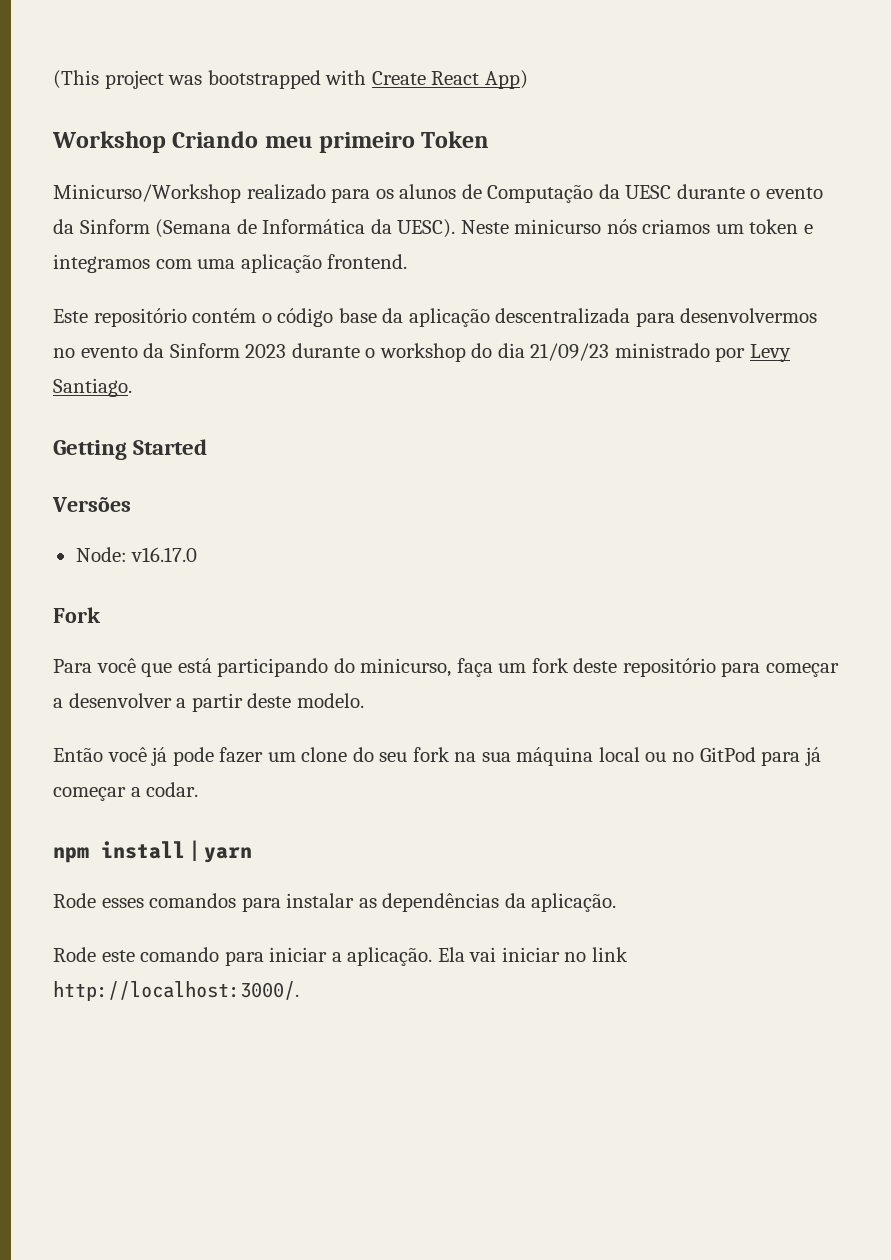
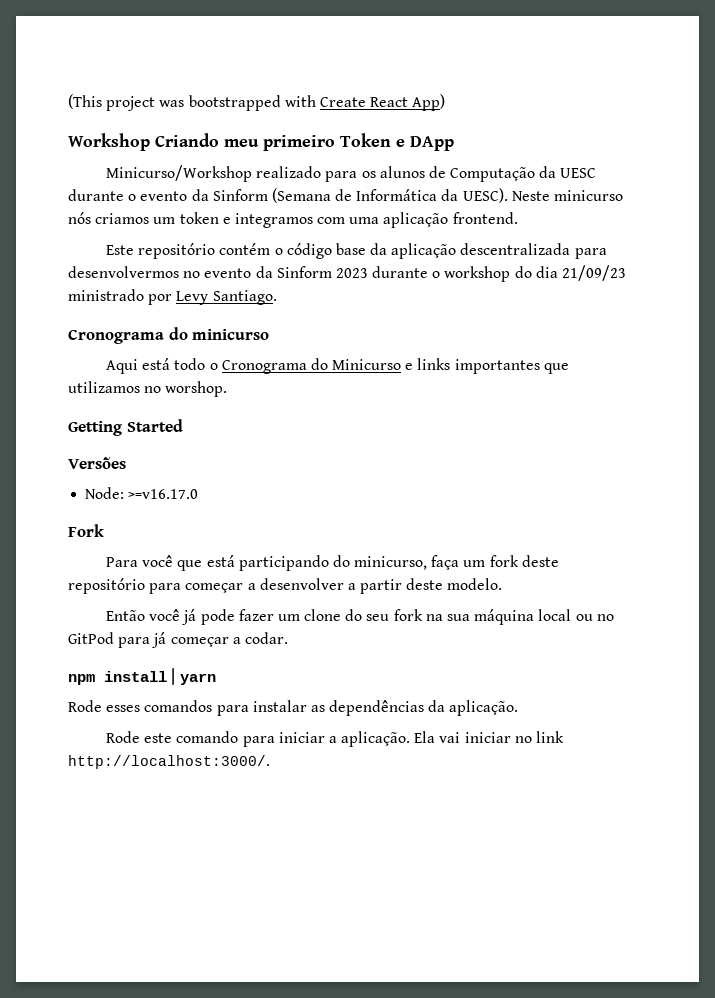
- Workshop Criando meu primeiro Token
+ Workshop Criando meu primeiro Token e DApp
+ Cronograma do minicurso
+ Aqui está todo o Cronograma do Minicurso e links importantes que utilizamos no worshop.
- Node: v16.17.0
+ Node: >=v16.17.0

